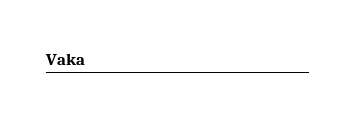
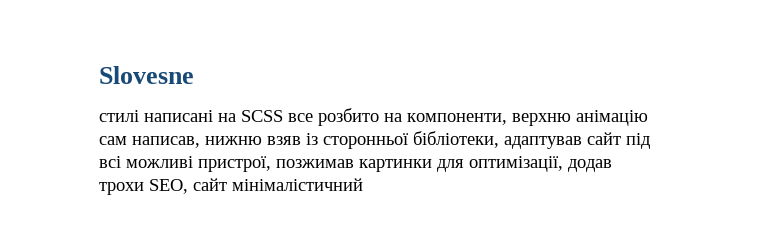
- Vaka
+ Slovesne
+ стилі написані на SCSS все розбито на компоненти, верхню анімацію сам написав, нижню взяв із сторонньої бібліотеки, адаптував сайт під всі можливі пристрої, позжимав картинки для оптимізації, додав трохи SEO, сайт мінімалістичний

